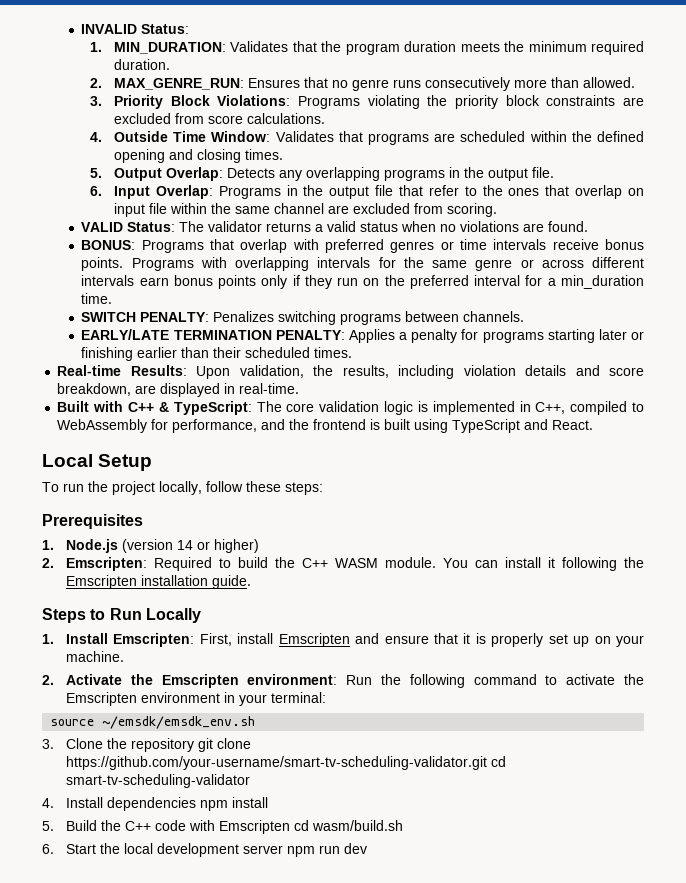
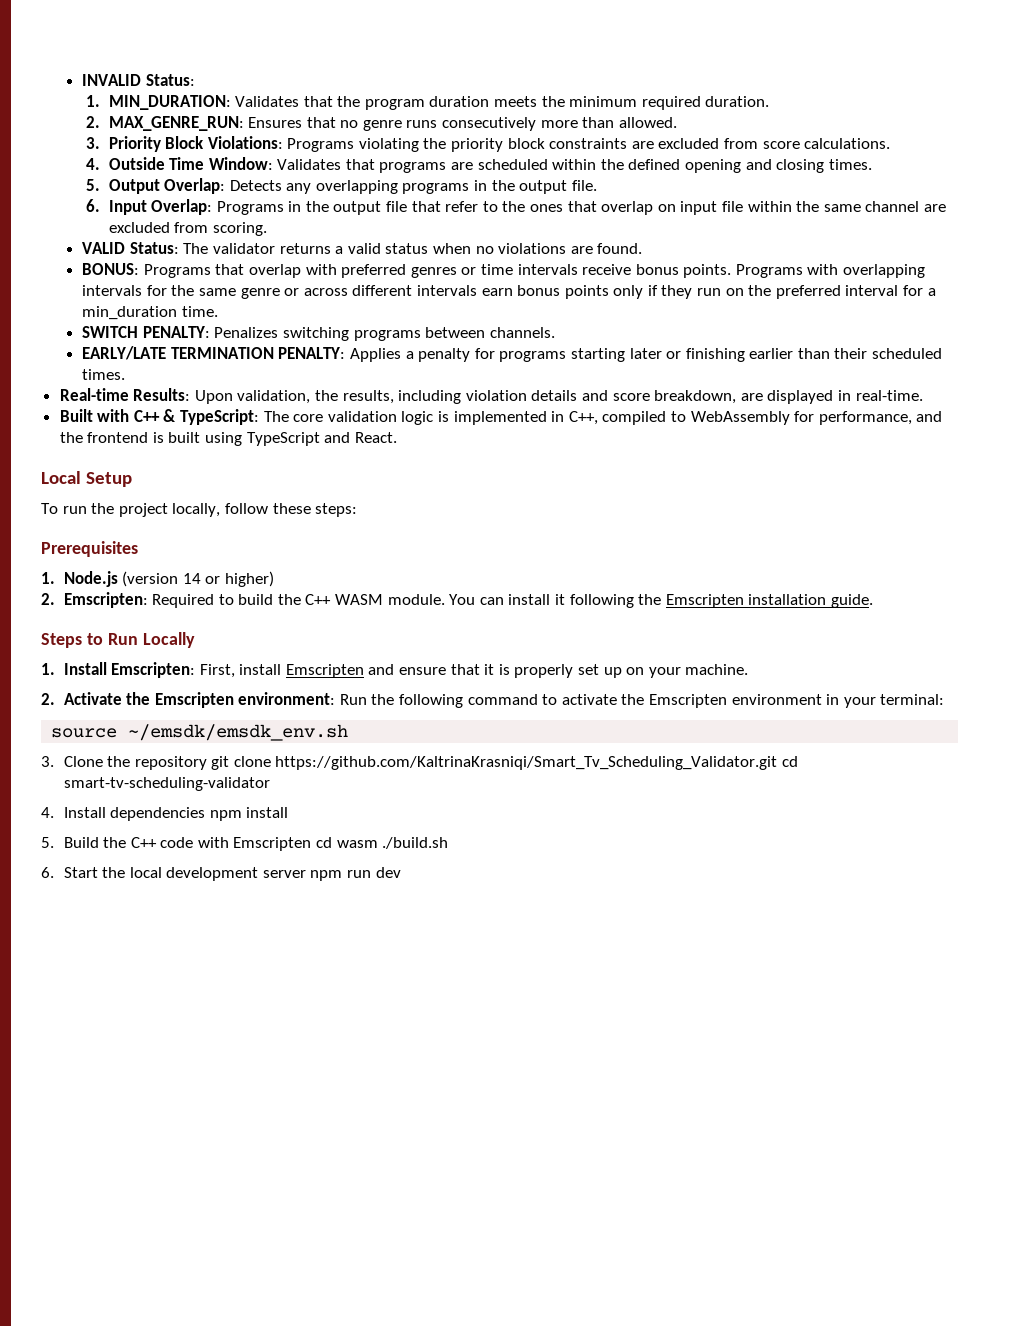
- 3. Clone the repository git clone https://github.com/your-username/smart-tv-scheduling-validator.git cd smart-tv-scheduling-validator
+ 3. Clone the repository git clone https://github.com/KaltrinaKrasniqi/Smart_Tv_Scheduling_Validator.git cd smart-tv-scheduling-validator
- 5. Build the C++ code with Emscripten cd wasm/build.sh
+ 5. Build the C++ code with Emscripten cd wasm ./build.sh

